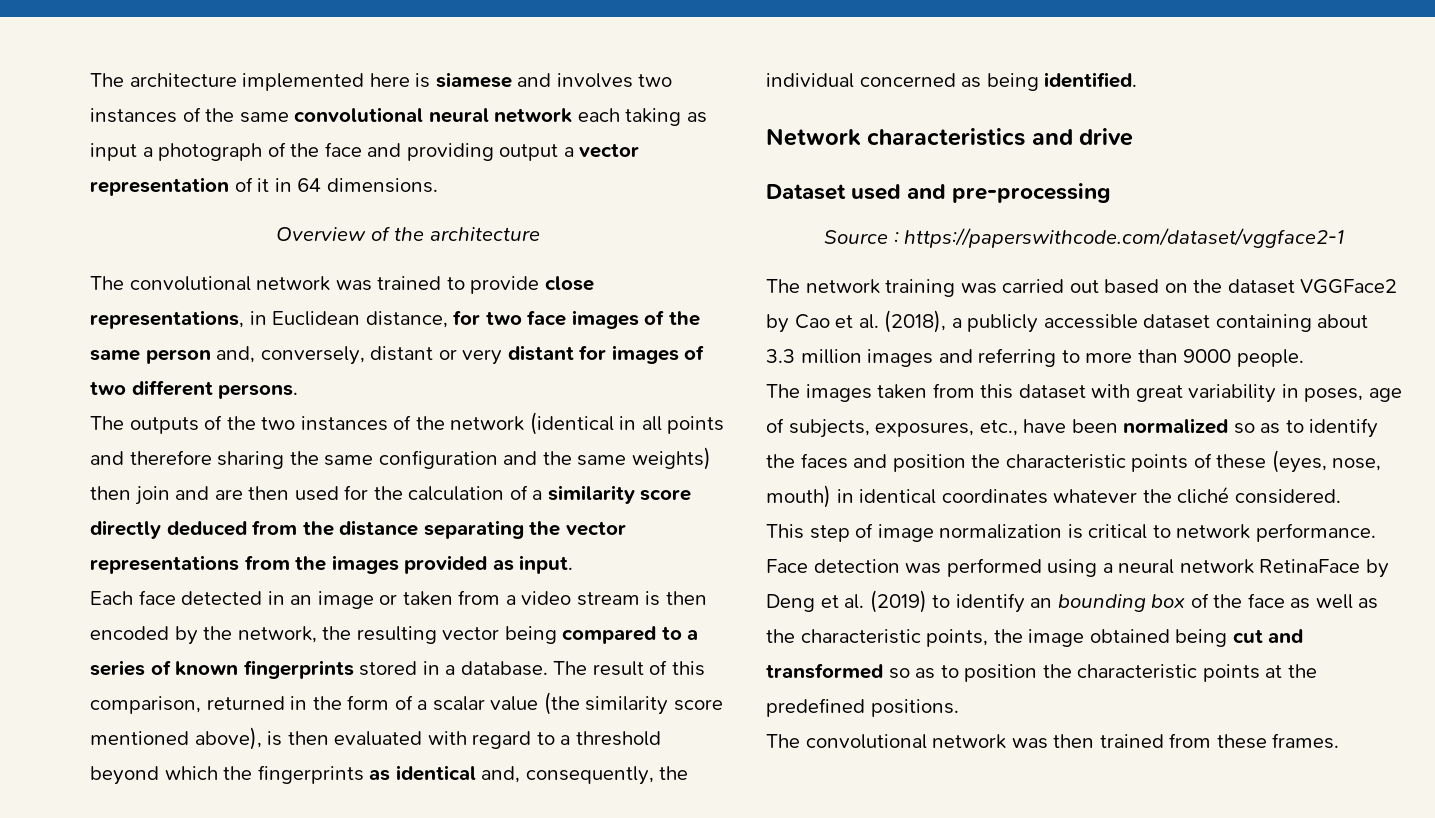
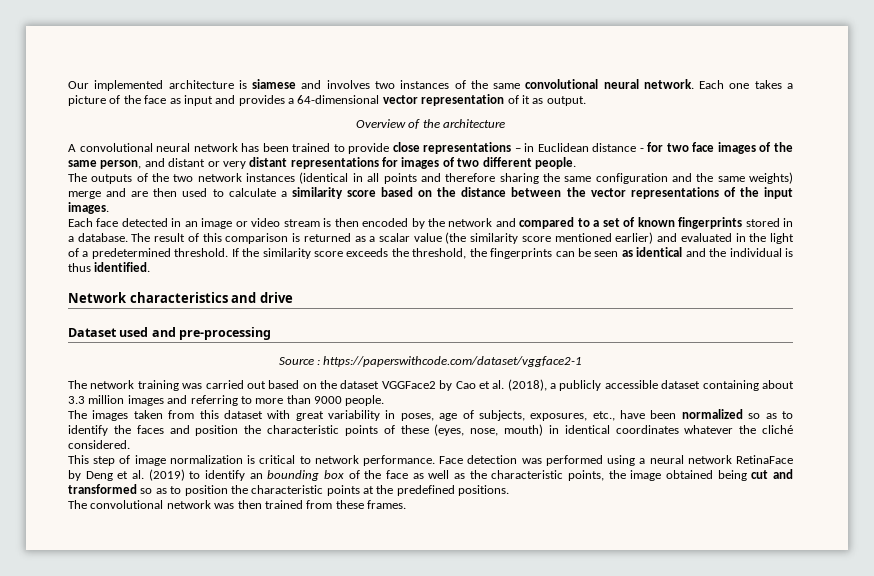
- The architecture implemented here is siamese and involves two instances of the same convolutional neural network each taking as input a photograph of the face and providing output a vector representation of it in 64 dimensions.
+ Our implemented architecture is siamese and involves two instances of the same convolutional neural network. Each one takes a picture of the face as input and provides a 64-dimensional vector representation of it as output.
- The convolutional network was trained to provide close representations, in Euclidean distance, for two face images of the same person and, conversely, distant or very distant for images of two different persons.
+ A convolutional neural network has been trained to provide close representations – in Euclidean distance - for two face images of the same person, and distant or very distant representations for images of two different people.
- The outputs of the two instances of the network (identical in all points and therefore sharing the same configuration and the same weights) then join and are then used for the calculation of a similarity score directly deduced from the distance separating the vector representations from the images provided as input.
+ The outputs of the two network instances (identical in all points and therefore sharing the same configuration and the same weights) merge and are then used to calculate a similarity score based on the distance between the vector representations of the input images.
- Each face detected in an image or taken from a video stream is then encoded by the network, the resulting vector being compared to a series of known fingerprints stored in a database.
+ Each face detected in an image or video stream is then encoded by the network and compared to a set of known fingerprints stored in a database.
- The result of this comparison, returned in the form of a scalar value (the similarity score mentioned above), is then evaluated with regard to a threshold beyond which the fingerprints as identical and, consequently, the individual concerned as being identified.
+ The result of this comparison is returned as a scalar value (the similarity score mentioned earlier) and evaluated in the light of a predetermined threshold. If the similarity score exceeds the threshold, the fingerprints can be seen as identical and the individual is thus identified.

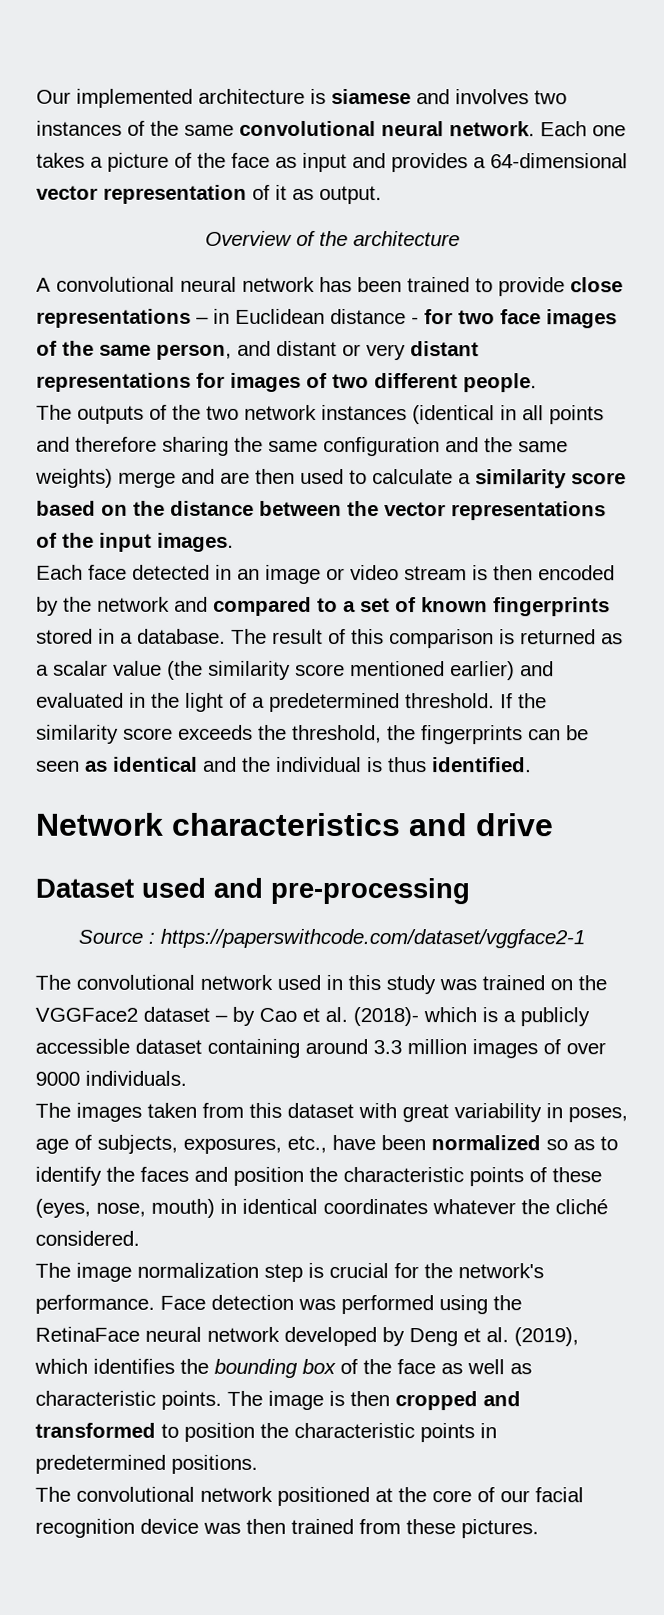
- The network training was carried out based on the dataset VGGFace2 by Cao et al. (2018), a publicly accessible dataset containing about 3.3 million images and referring to more than 9000 people.
+ The convolutional network used in this study was trained on the VGGFace2 dataset – by Cao et al. (2018)- which is a publicly accessible dataset containing around 3.3 million images of over 9000 individuals.
- This step of image normalization is critical to network performance.
+ The image normalization step is crucial for the network's performance.
- Face detection was performed using a neural network RetinaFace by Deng et al. (2019) to identify an bounding box of the face as well as the characteristic points, the image obtained being cut and transformed so as to position the characteristic points at the predefined positions.
+ Face detection was performed using the RetinaFace neural network developed by Deng et al. (2019), which identifies the bounding box of the face as well as characteristic points. The image is then cropped and transformed to position the characteristic points in predetermined positions.
- The convolutional network was then trained from these frames.
+ The convolutional network positioned at the core of our facial recognition device was then trained from these pictures.

